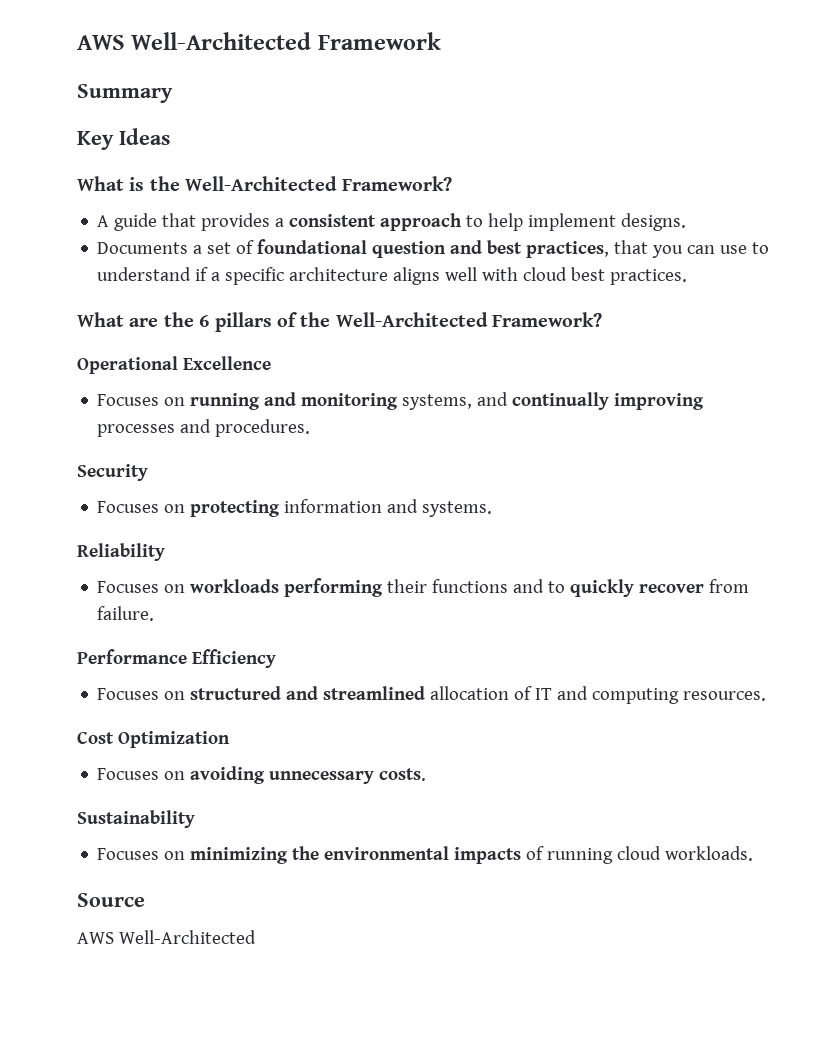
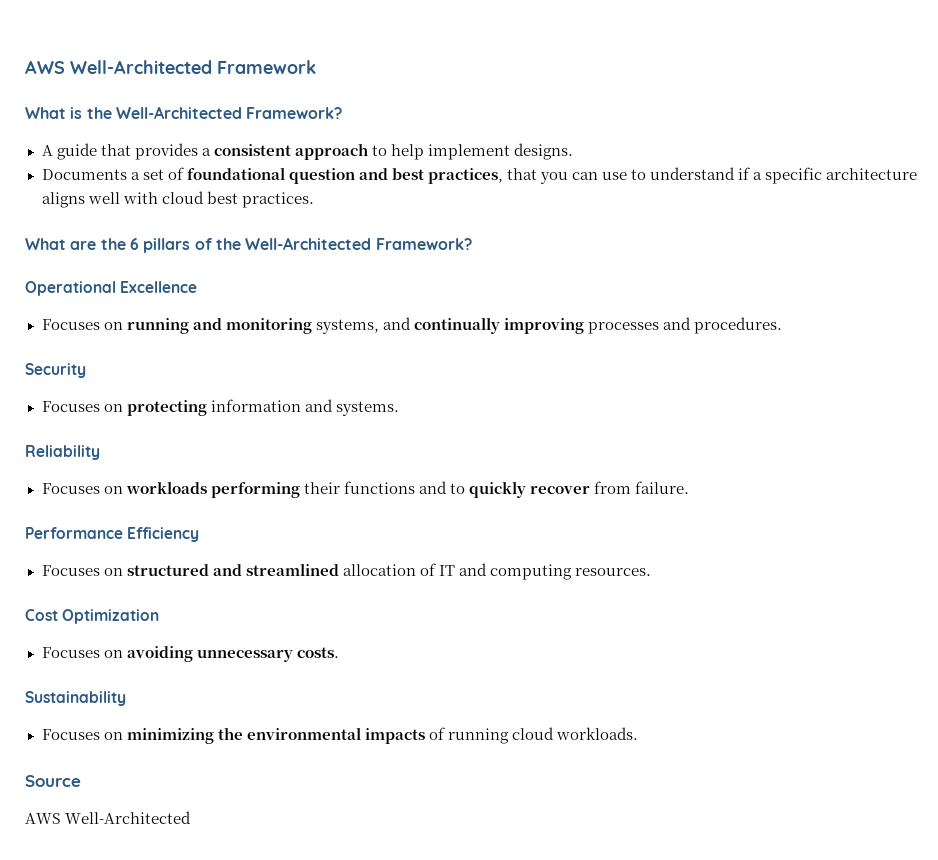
- Summary
- Key Ideas

